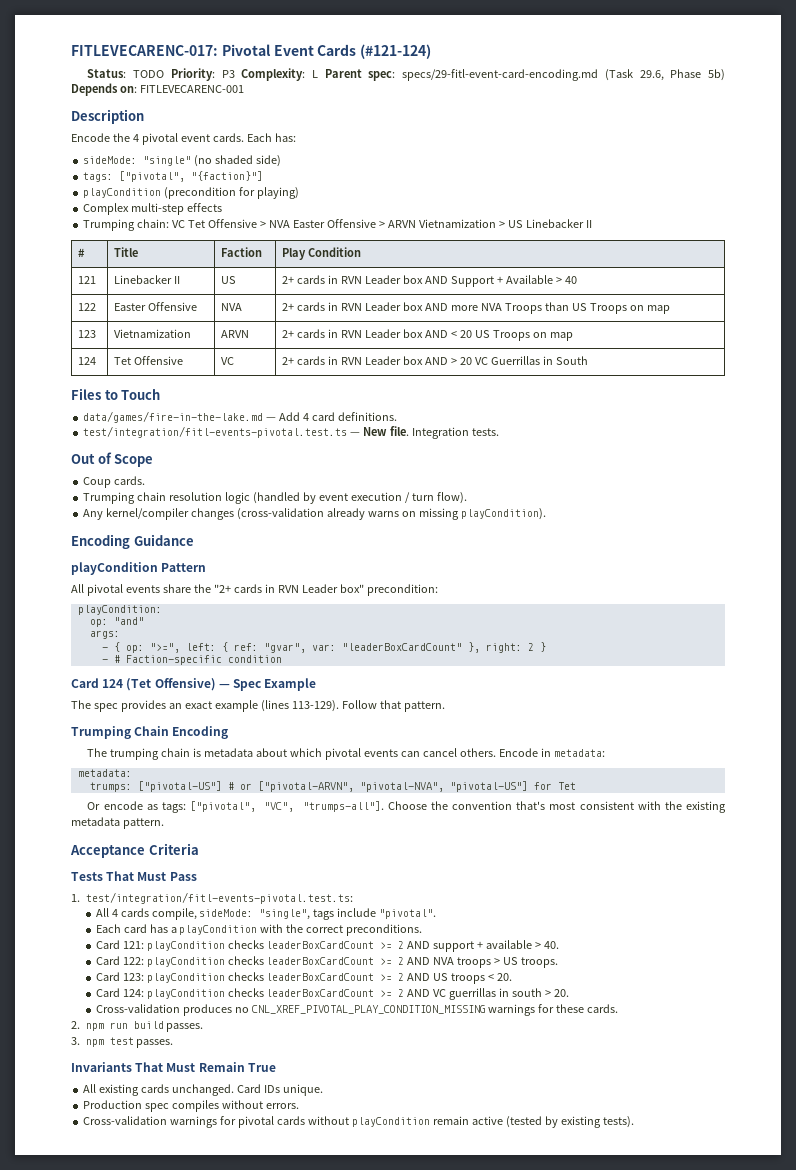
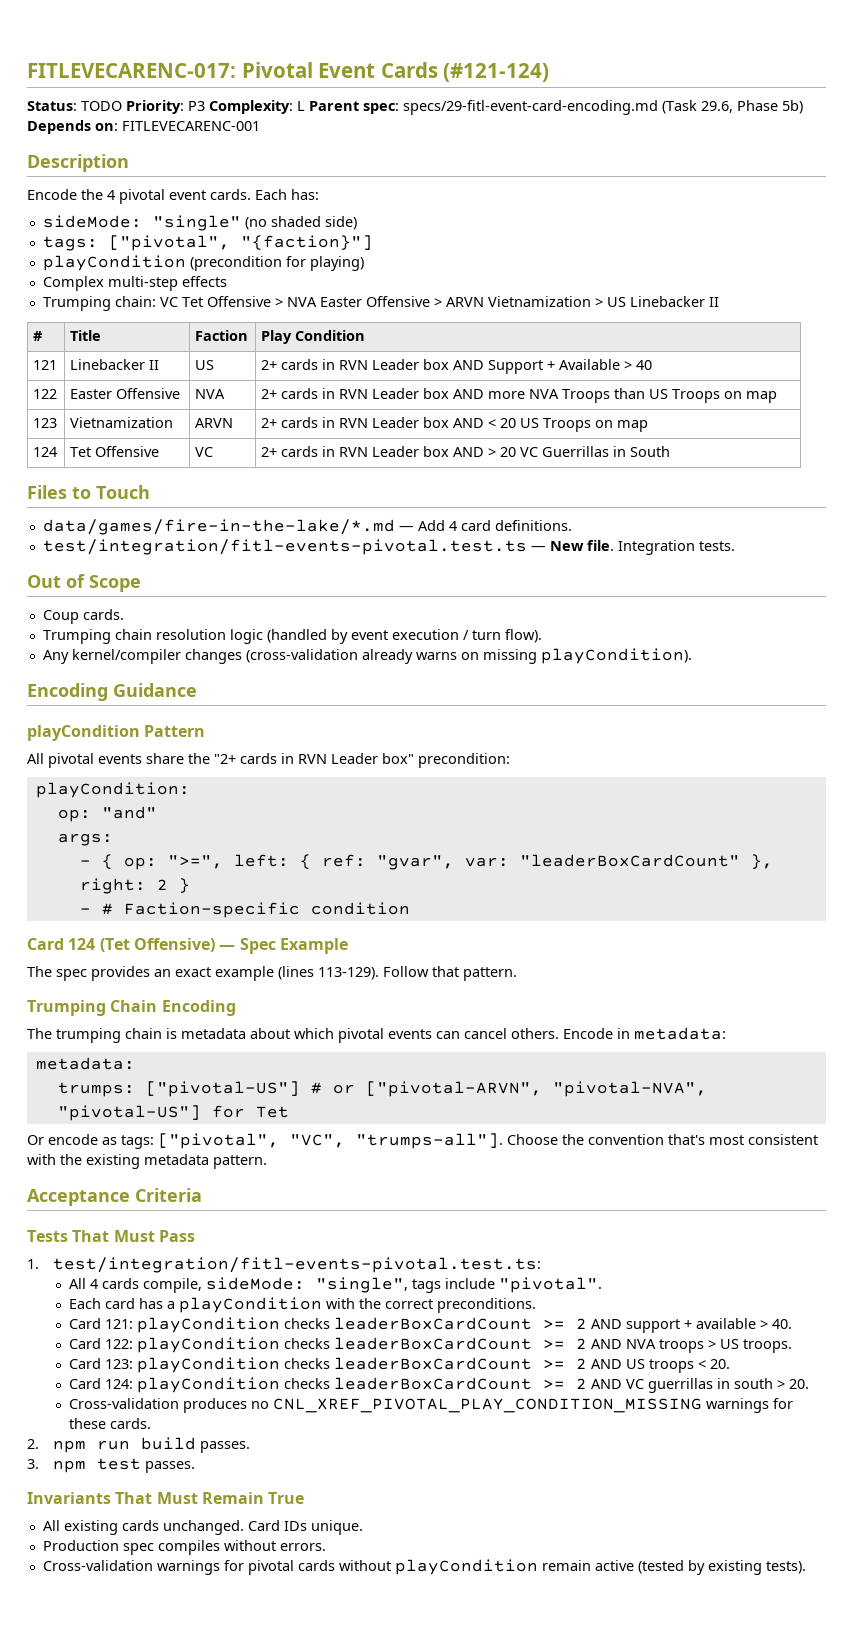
- data/games/fire-in-the-lake.md — Add 4 card definitions.
+ data/games/fire-in-the-lake/*.md — Add 4 card definitions.

